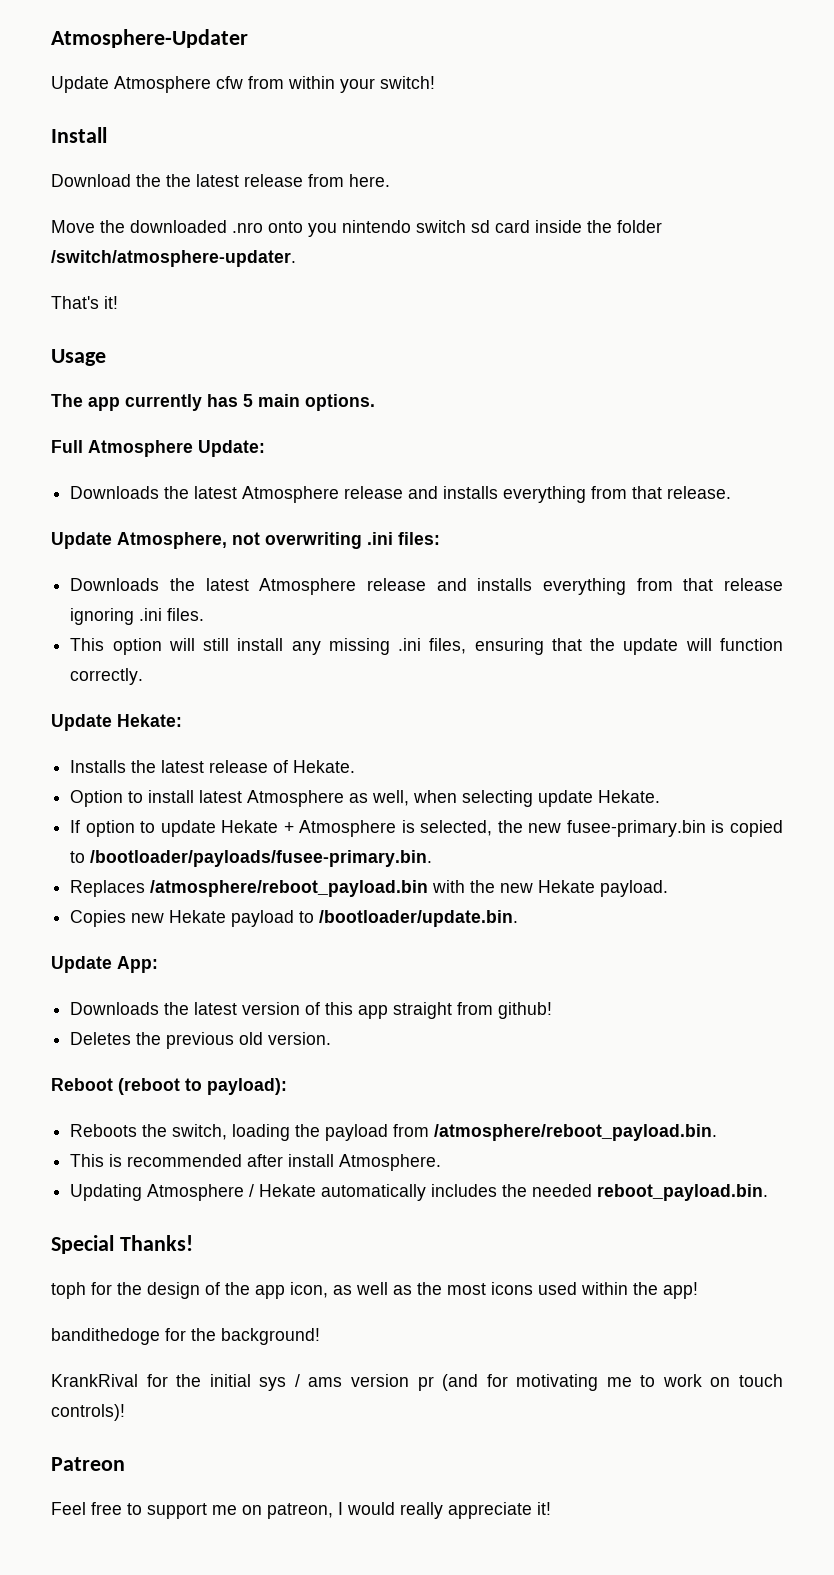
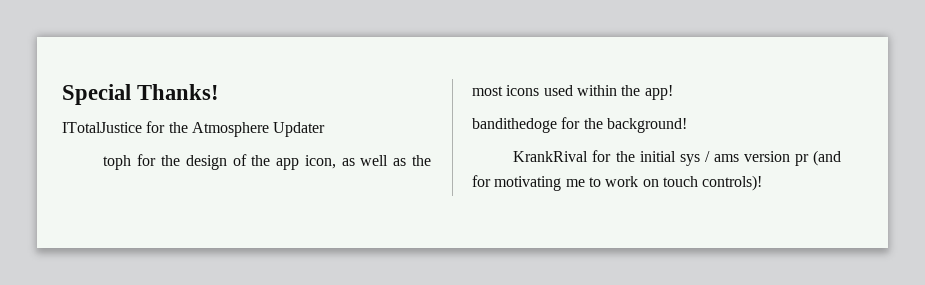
- Atmosphere-Updater
- Update Atmosphere cfw from within your switch!
- Install
- Download the the latest release from here.
- Move the downloaded .nro onto you nintendo switch sd card inside the folder /switch/atmosphere-updater.
- That's it!
- Usage
- The app currently has 5 main options.
- Full Atmosphere Update:
- Downloads the latest Atmosphere release and installs everything from that release.
- Update Atmosphere, not overwriting .ini files:
- Downloads the latest Atmosphere release and installs everything from that release ignoring .ini files.
- This option will still install any missing .ini files, ensuring that the update will function correctly.
- Update Hekate:
- Installs the latest release of Hekate.
- Option to install latest Atmosphere as well, when selecting update Hekate.
- If option to update Hekate + Atmosphere is selected, the new fusee-primary.bin is copied to /bootloader/payloads/fusee-primary.bin.
- Replaces /atmosphere/reboot_payload.bin with the new Hekate payload.
- Copies new Hekate payload to /bootloader/update.bin.
- Update App:
- Downloads the latest version of this app straight from github!
- Deletes the previous old version.
- Reboot (reboot to payload):
- Reboots the switch, loading the payload from /atmosphere/reboot_payload.bin.
- This is recommended after install Atmosphere.
- Updating Atmosphere / Hekate automatically includes the needed reboot_payload.bin.
  Special Thanks!
+ ITotalJustice for the Atmosphere Updater
- Patreon
- Feel free to support me on patreon, I would really appreciate it!

